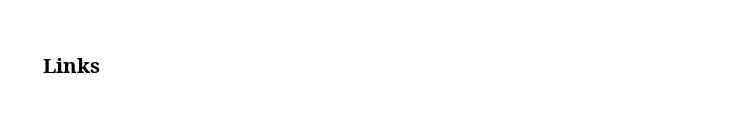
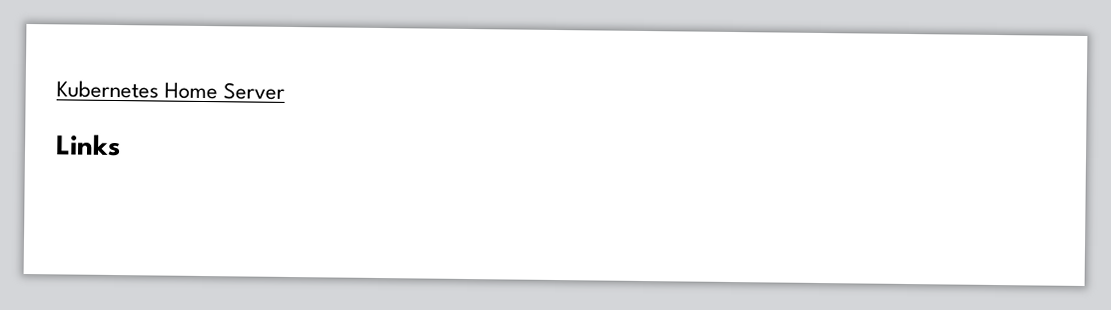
+ Kubernetes Home Server

